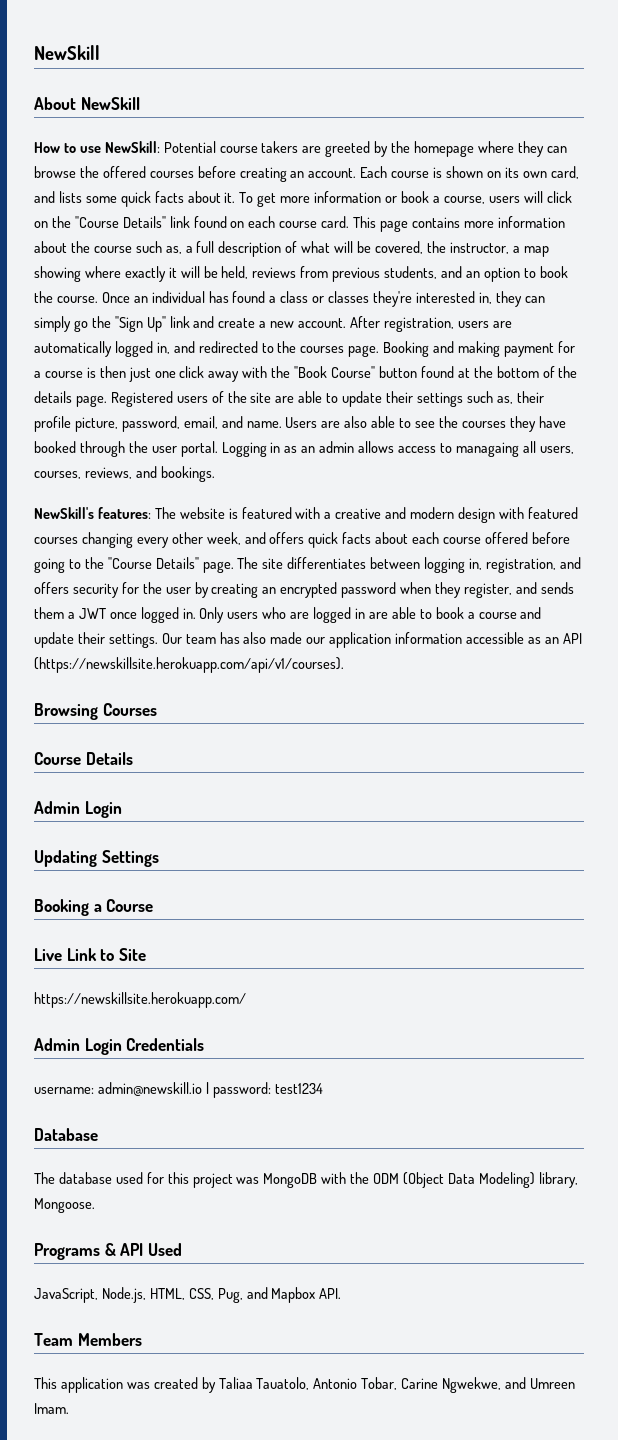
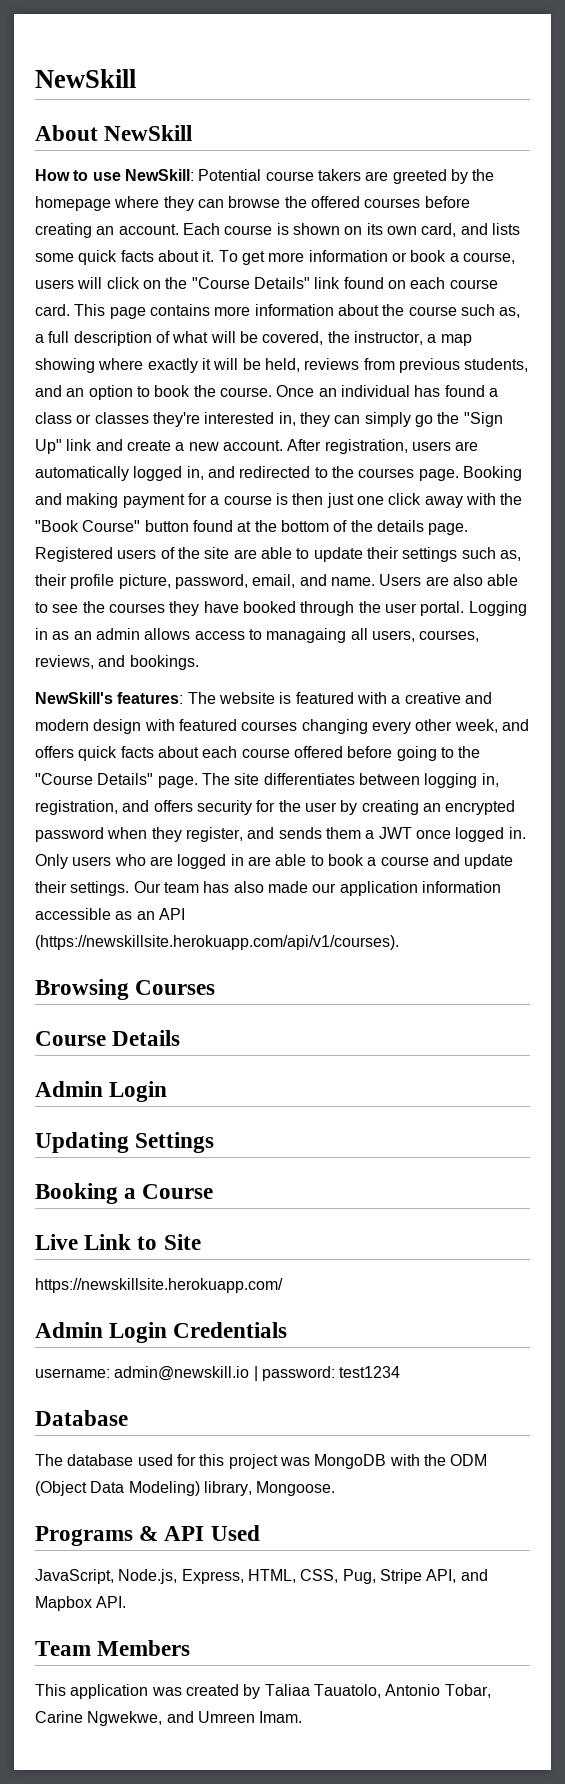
- JavaScript, Node.js, HTML, CSS, Pug, and Mapbox API.
+ JavaScript, Node.js, Express, HTML, CSS, Pug, Stripe API, and Mapbox API.

